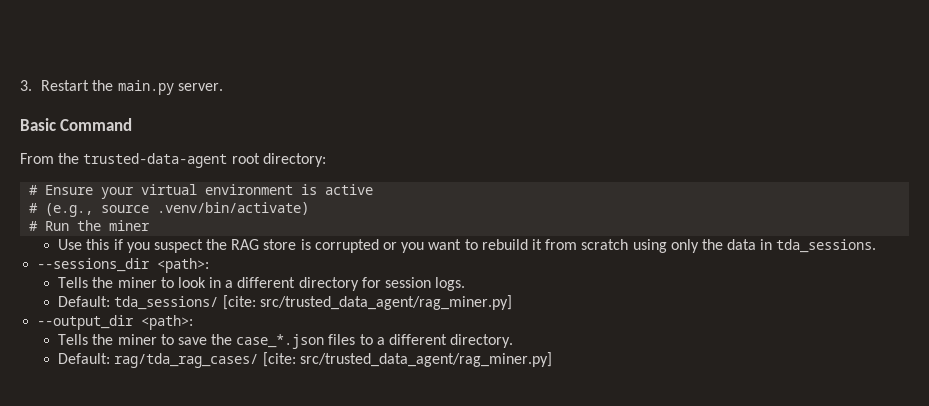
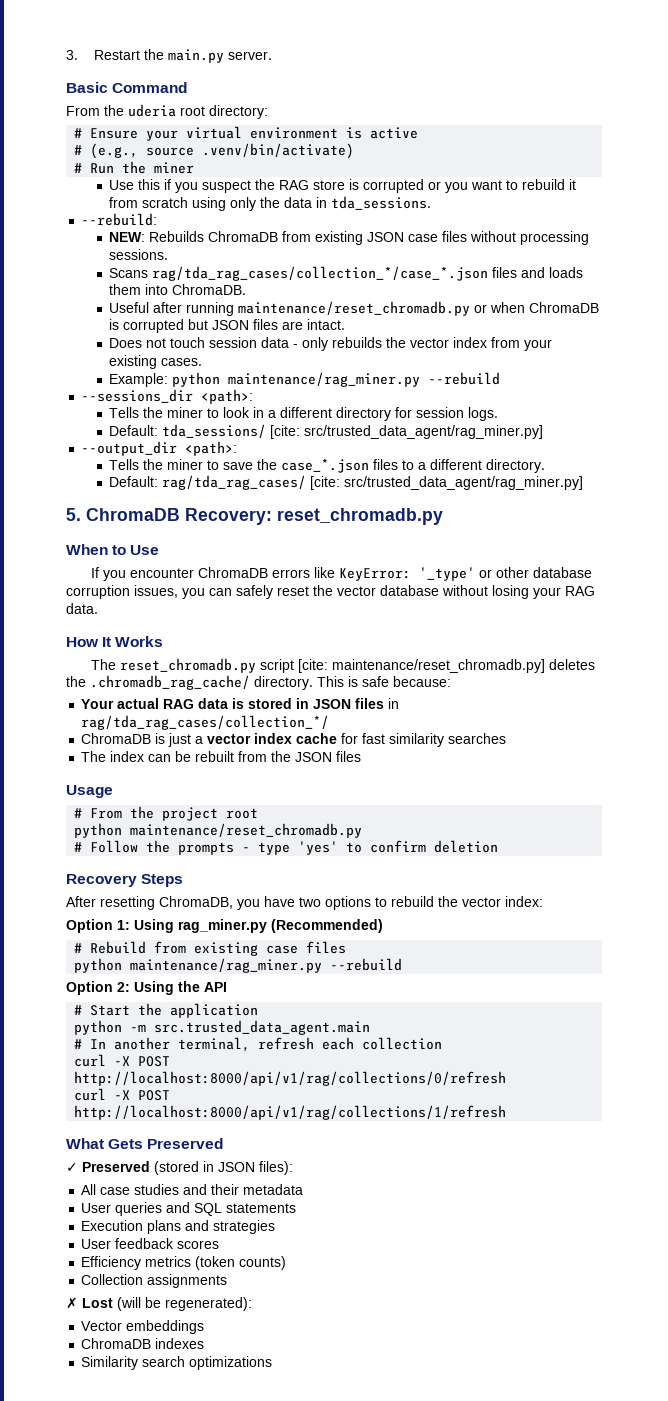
- From the trusted-data-agent root directory:
+ From the uderia root directory:
+ --rebuild:
+ NEW: Rebuilds ChromaDB from existing JSON case files without processing sessions.
+ Scans rag/tda_rag_cases/collection_*/case_*.json files and loads them into ChromaDB.
+ Useful after running maintenance/reset_chromadb.py or when ChromaDB is corrupted but JSON files are intact.
+ Does not touch session data - only rebuilds the vector index from your existing cases.
+ Example: python maintenance/rag_miner.py --rebuild
+ 5. ChromaDB Recovery: reset_chromadb.py
+ When to Use
+ If you encounter ChromaDB errors like KeyError: '_type' or other database corruption issues, you can safely reset the vector database without losing your RAG data.
+ How It Works
+ The reset_chromadb.py script [cite: maintenance/reset_chromadb.py] deletes the .chromadb_rag_cache/ directory. This is safe because:
+ Your actual RAG data is stored in JSON files in rag/tda_rag_cases/collection_*/
+ ChromaDB is just a vector index cache for fast similarity searches
+ The index can be rebuilt from the JSON files
+ Usage
+ # From the project root
+ python maintenance/reset_chromadb.py
+ # Follow the prompts - type 'yes' to confirm deletion
+ Recovery Steps
+ After resetting ChromaDB, you have two options to rebuild the vector index:
+ Option 1: Using rag_miner.py (Recommended)
+ # Rebuild from existing case files
+ python maintenance/rag_miner.py --rebuild
+ Option 2: Using the API
+ # Start the application
+ python -m src.trusted_data_agent.main
+ # In another terminal, refresh each collection
+ curl -X POST http://localhost:8000/api/v1/rag/collections/0/refresh
+ curl -X POST http://localhost:8000/api/v1/rag/collections/1/refresh
+ What Gets Preserved
+ ✓ Preserved (stored in JSON files):
+ All case studies and their metadata
+ User queries and SQL statements
+ Execution plans and strategies
+ User feedback scores
+ Efficiency metrics (token counts)
+ Collection assignments
+ ✗ Lost (will be regenerated):
+ Vector embeddings
+ ChromaDB indexes
+ Similarity search optimizations

